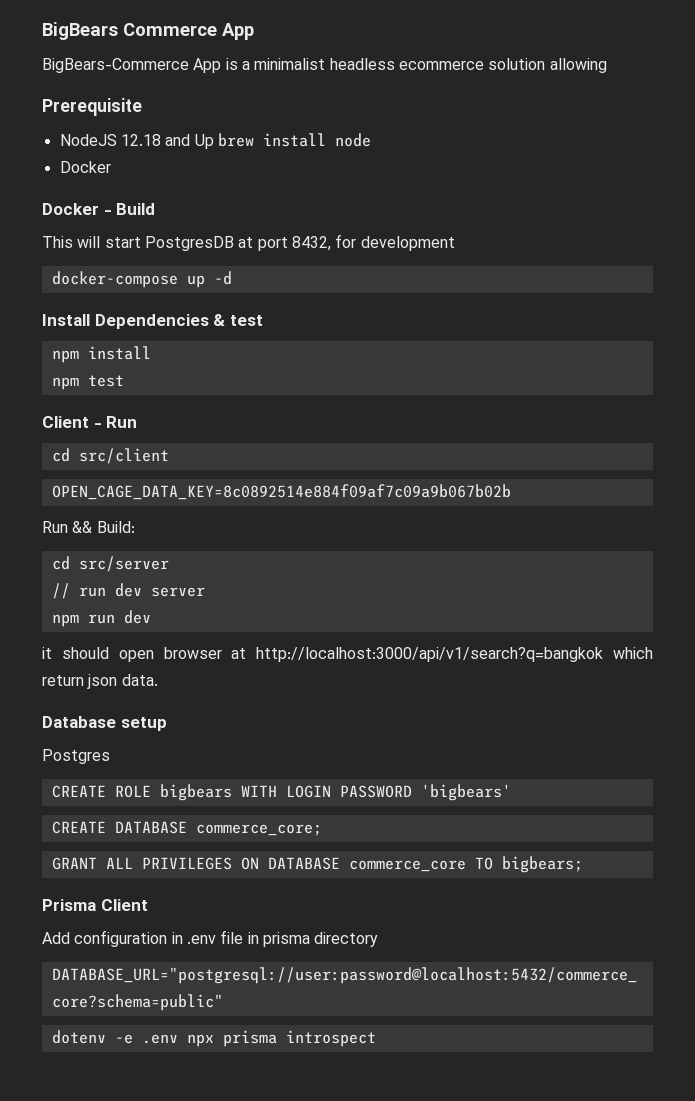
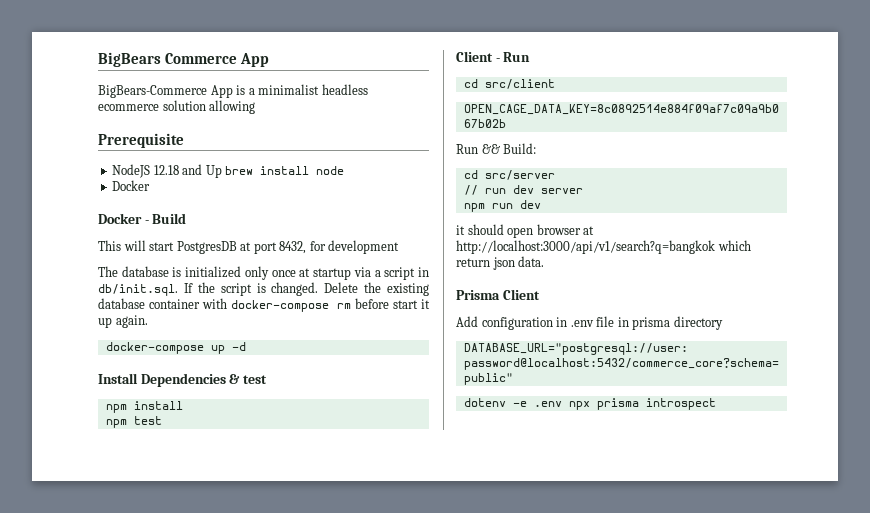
+ The database is initialized only once at startup via a script in db/init.sql. If the script is changed. Delete the existing database container with docker-compose rm before start it up again.
- Database setup
- Postgres
- CREATE ROLE bigbears WITH LOGIN PASSWORD 'bigbears'
- CREATE DATABASE commerce_core;
- GRANT ALL PRIVILEGES ON DATABASE commerce_core TO bigbears;

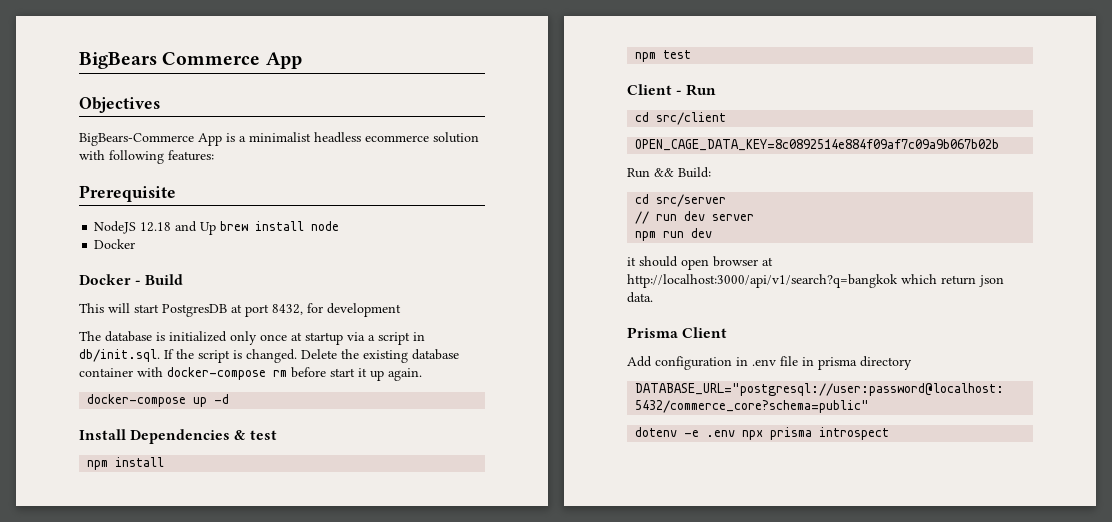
+ Objectives
- BigBears-Commerce App is a minimalist headless ecommerce solution allowing
+ BigBears-Commerce App is a minimalist headless ecommerce solution with following features:

